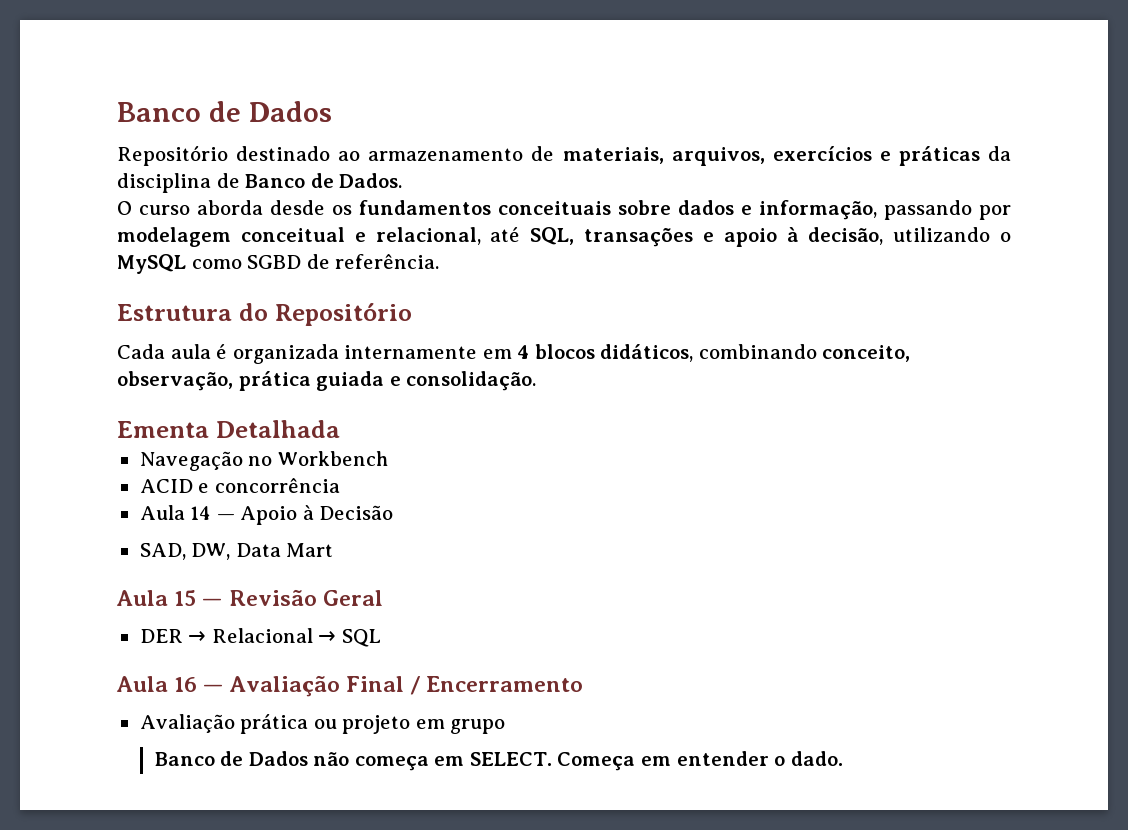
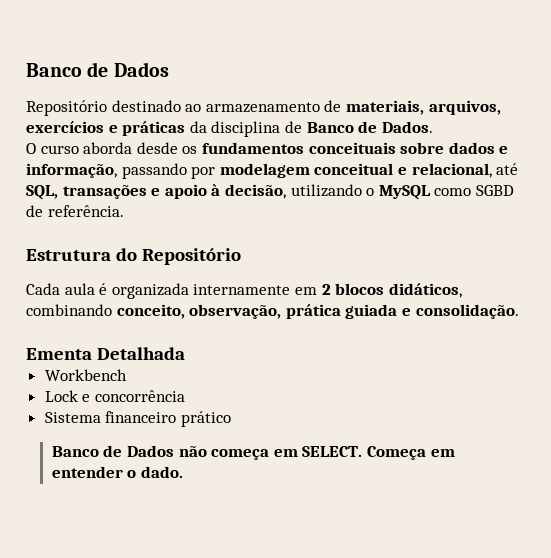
- Cada aula é organizada internamente em 4 blocos didáticos, combinando conceito, observação, prática guiada e consolidação.
+ Cada aula é organizada internamente em 2 blocos didáticos, combinando conceito, observação, prática guiada e consolidação.
- Navegação no Workbench
+ Workbench
- ACID e concorrência
+ Lock e concorrência
- Aula 14 — Apoio à Decisão
- SAD, DW, Data Mart
- Aula 15 — Revisão Geral
- DER → Relacional → SQL
- Aula 16 — Avaliação Final / Encerramento
- Avaliação prática ou projeto em grupo
+ Sistema financeiro prático

